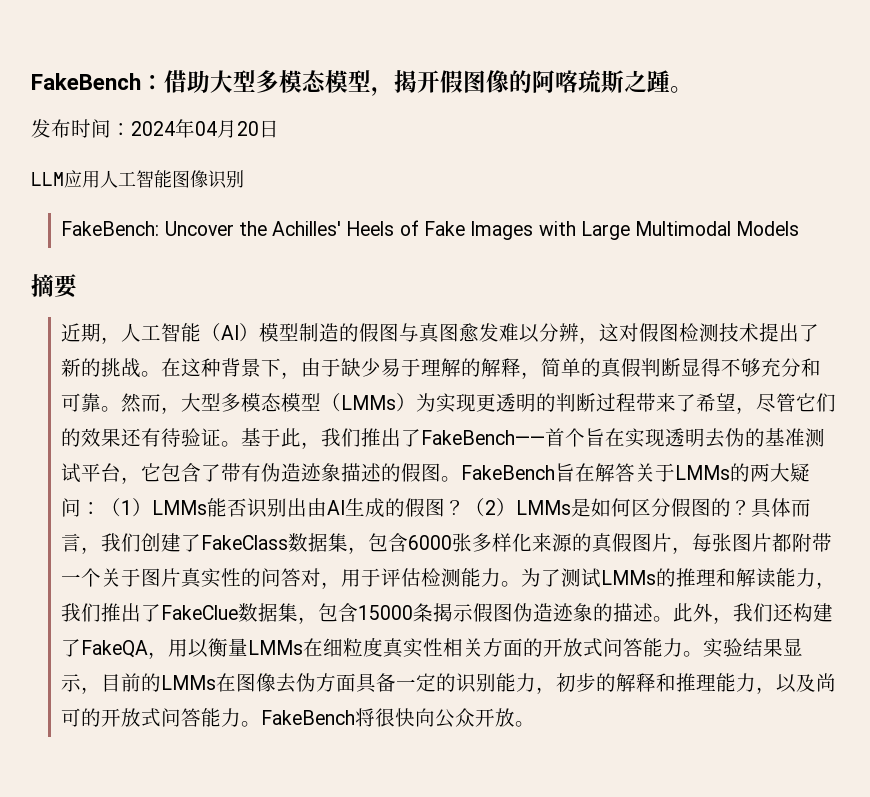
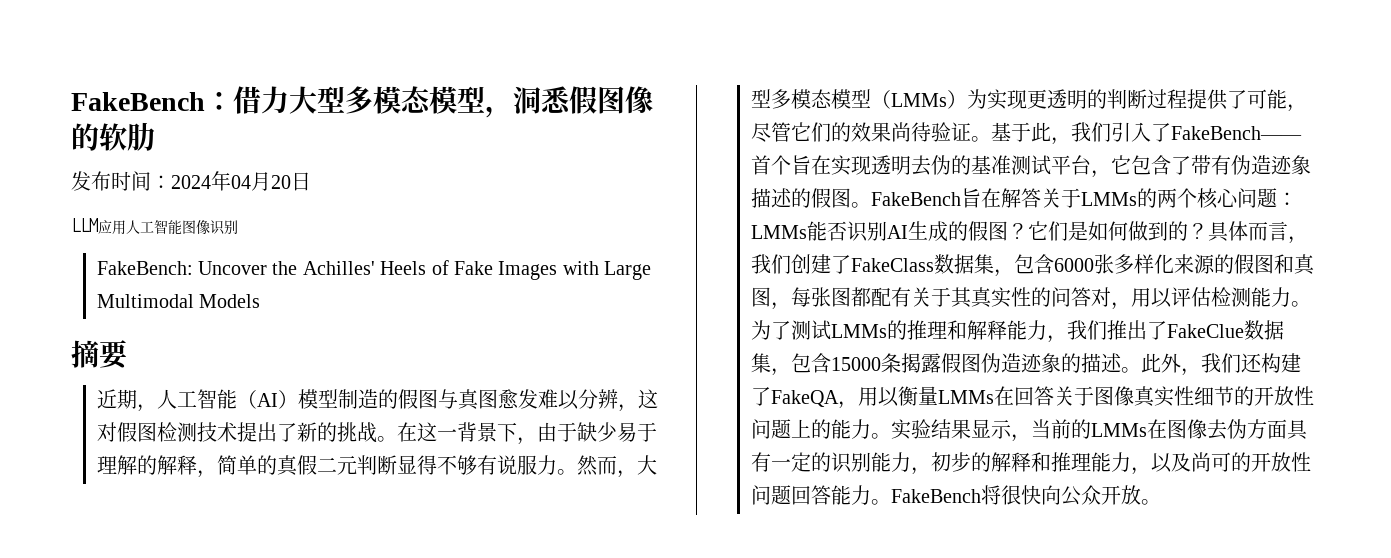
- FakeBench：借助大型多模态模型，揭开假图像的阿喀琉斯之踵。
+ FakeBench：借力大型多模态模型，洞悉假图像的软肋
- 在这种背景下，由于缺少易于理解的解释，简单的真假判断显得不够充分和可靠。
+ 在这一背景下，由于缺少易于理解的解释，简单的真假二元判断显得不够有说服力。
- 然而，大型多模态模型（LMMs）为实现更透明的判断过程带来了希望，尽管它们的效果还有待验证。
+ 然而，大型多模态模型（LMMs）为实现更透明的判断过程提供了可能，尽管它们的效果尚待验证。
- 基于此，我们推出了FakeBench——首个旨在实现透明去伪的基准测试平台，它包含了带有伪造迹象描述的假图。
+ 基于此，我们引入了FakeBench——首个旨在实现透明去伪的基准测试平台，它包含了带有伪造迹象描述的假图。
- FakeBench旨在解答关于LMMs的两大疑问：（1）LMMs能否识别出由AI生成的假图？
+ FakeBench旨在解答关于LMMs的两个核心问题：LMMs能否识别AI生成的假图？
- （2）LMMs是如何区分假图的？
+ 它们是如何做到的？
- 具体而言，我们创建了FakeClass数据集，包含6000张多样化来源的真假图片，每张图片都附带一个关于图片真实性的问答对，用于评估检测能力。
+ 具体而言，我们创建了FakeClass数据集，包含6000张多样化来源的假图和真图，每张图都配有关于其真实性的问答对，用以评估检测能力。
- 为了测试LMMs的推理和解读能力，我们推出了FakeClue数据集，包含15000条揭示假图伪造迹象的描述。
+ 为了测试LMMs的推理和解释能力，我们推出了FakeClue数据集，包含15000条揭露假图伪造迹象的描述。
- 此外，我们还构建了FakeQA，用以衡量LMMs在细粒度真实性相关方面的开放式问答能力。
+ 此外，我们还构建了FakeQA，用以衡量LMMs在回答关于图像真实性细节的开放性问题上的能力。
- 实验结果显示，目前的LMMs在图像去伪方面具备一定的识别能力，初步的解释和推理能力，以及尚可的开放式问答能力。
+ 实验结果显示，当前的LMMs在图像去伪方面具有一定的识别能力，初步的解释和推理能力，以及尚可的开放性问题回答能力。

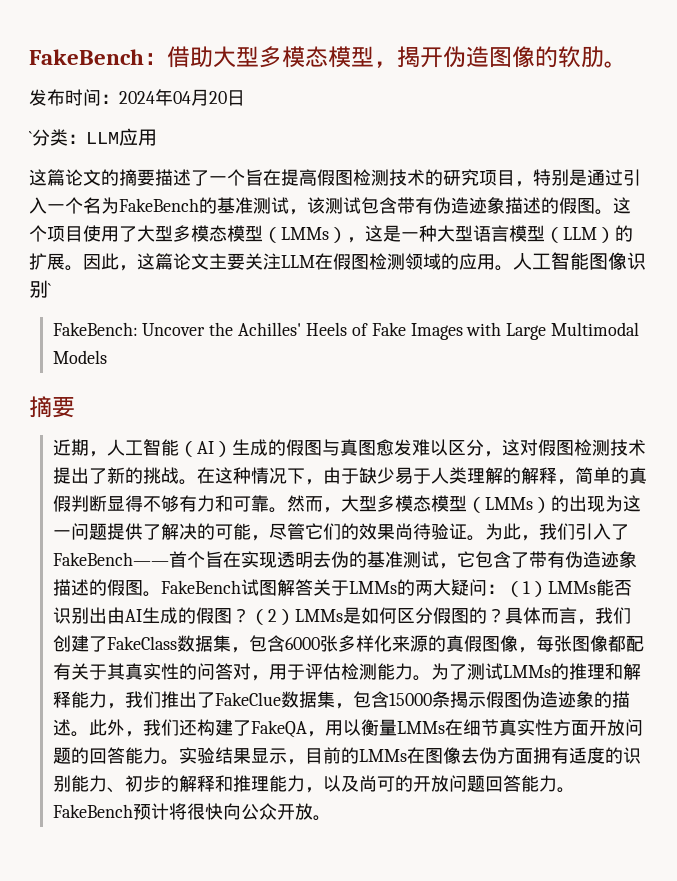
- FakeBench：借力大型多模态模型，洞悉假图像的软肋
+ FakeBench：借助大型多模态模型，揭开伪造图像的软肋。
- LLM应用人工智能图像识别
+ `分类：LLM应用
+ 这篇论文的摘要描述了一个旨在提高假图检测技术的研究项目，特别是通过引入一个名为FakeBench的基准测试，该测试包含带有伪造迹象描述的假图。这个项目使用了大型多模态模型（LMMs），这是一种大型语言模型（LLM）的扩展。因此，这篇论文主要关注LLM在假图检测领域的应用。人工智能图像识别`
- 近期，人工智能（AI）模型制造的假图与真图愈发难以分辨，这对假图检测技术提出了新的挑战。
+ 近期，人工智能（AI）生成的假图与真图愈发难以区分，这对假图检测技术提出了新的挑战。
- 在这一背景下，由于缺少易于理解的解释，简单的真假二元判断显得不够有说服力。
+ 在这种情况下，由于缺少易于人类理解的解释，简单的真假判断显得不够有力和可靠。
- 然而，大型多模态模型（LMMs）为实现更透明的判断过程提供了可能，尽管它们的效果尚待验证。
+ 然而，大型多模态模型（LMMs）的出现为这一问题提供了解决的可能，尽管它们的效果尚待验证。
- 基于此，我们引入了FakeBench——首个旨在实现透明去伪的基准测试平台，它包含了带有伪造迹象描述的假图。
+ 为此，我们引入了FakeBench——首个旨在实现透明去伪的基准测试，它包含了带有伪造迹象描述的假图。
- FakeBench旨在解答关于LMMs的两个核心问题：LMMs能否识别AI生成的假图？
+ FakeBench试图解答关于LMMs的两大疑问：（1）LMMs能否识别出由AI生成的假图？
- 它们是如何做到的？
+ （2）LMMs是如何区分假图的？
- 具体而言，我们创建了FakeClass数据集，包含6000张多样化来源的假图和真图，每张图都配有关于其真实性的问答对，用以评估检测能力。
+ 具体而言，我们创建了FakeClass数据集，包含6000张多样化来源的真假图像，每张图像都配有关于其真实性的问答对，用于评估检测能力。
- 为了测试LMMs的推理和解释能力，我们推出了FakeClue数据集，包含15000条揭露假图伪造迹象的描述。
+ 为了测试LMMs的推理和解释能力，我们推出了FakeClue数据集，包含15000条揭示假图伪造迹象的描述。
- 此外，我们还构建了FakeQA，用以衡量LMMs在回答关于图像真实性细节的开放性问题上的能力。
+ 此外，我们还构建了FakeQA，用以衡量LMMs在细节真实性方面开放问题的回答能力。
- 实验结果显示，当前的LMMs在图像去伪方面具有一定的识别能力，初步的解释和推理能力，以及尚可的开放性问题回答能力。
+ 实验结果显示，目前的LMMs在图像去伪方面拥有适度的识别能力、初步的解释和推理能力，以及尚可的开放问题回答能力。
- FakeBench将很快向公众开放。
+ FakeBench预计将很快向公众开放。

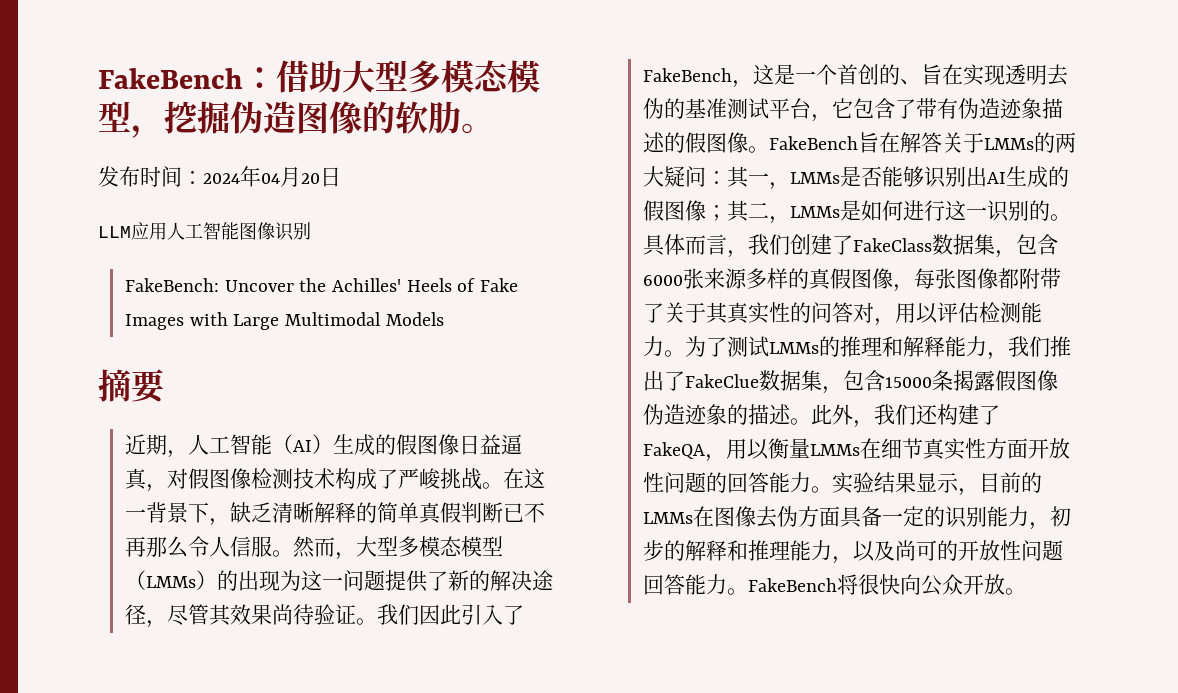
- FakeBench：借助大型多模态模型，揭开伪造图像的软肋。
+ FakeBench：借助大型多模态模型，挖掘伪造图像的软肋。
- `分类：LLM应用
- 这篇论文的摘要描述了一个旨在提高假图检测技术的研究项目，特别是通过引入一个名为FakeBench的基准测试，该测试包含带有伪造迹象描述的假图。这个项目使用了大型多模态模型（LMMs），这是一种大型语言模型（LLM）的扩展。因此，这篇论文主要关注LLM在假图检测领域的应用。人工智能图像识别`
+ LLM应用人工智能图像识别
- 近期，人工智能（AI）生成的假图与真图愈发难以区分，这对假图检测技术提出了新的挑战。在这种情况下，由于缺少易于人类理解的解释，简单的真假判断显得不够有力和可靠。
+ 近期，人工智能（AI）生成的假图像日益逼真，对假图像检测技术构成了严峻挑战。在这一背景下，缺乏清晰解释的简单真假判断已不再那么令人信服。
- 然而，大型多模态模型（LMMs）的出现为这一问题提供了解决的可能，尽管它们的效果尚待验证。为此，我们引入了FakeBench——首个旨在实现透明去伪的基准测试，它包含了带有伪造迹象描述的假图。FakeBench试图解答关于LMMs的两大疑问：（1）LMMs能否识别出由AI生成的假图？（2）LMMs是如何区分假图的？
+ 然而，大型多模态模型（LMMs）的出现为这一问题提供了新的解决途径，尽管其效果尚待验证。我们因此引入了FakeBench，这是一个首创的、旨在实现透明去伪的基准测试平台，它包含了带有伪造迹象描述的假图像。FakeBench旨在解答关于LMMs的两大疑问：其一，LMMs是否能够识别出AI生成的假图像；其二，LMMs是如何进行这一识别的。
- 具体而言，我们创建了FakeClass数据集，包含6000张多样化来源的真假图像，每张图像都配有关于其真实性的问答对，用于评估检测能力。
+ 具体而言，我们创建了FakeClass数据集，包含6000张来源多样的真假图像，每张图像都附带了关于其真实性的问答对，用以评估检测能力。
- 为了测试LMMs的推理和解释能力，我们推出了FakeClue数据集，包含15000条揭示假图伪造迹象的描述。
+ 为了测试LMMs的推理和解释能力，我们推出了FakeClue数据集，包含15000条揭露假图像伪造迹象的描述。
- 此外，我们还构建了FakeQA，用以衡量LMMs在细节真实性方面开放问题的回答能力。
+ 此外，我们还构建了FakeQA，用以衡量LMMs在细节真实性方面开放性问题的回答能力。
- 实验结果显示，目前的LMMs在图像去伪方面拥有适度的识别能力、初步的解释和推理能力，以及尚可的开放问题回答能力。
+ 实验结果显示，目前的LMMs在图像去伪方面具备一定的识别能力，初步的解释和推理能力，以及尚可的开放性问题回答能力。
- FakeBench预计将很快向公众开放。
+ FakeBench将很快向公众开放。

